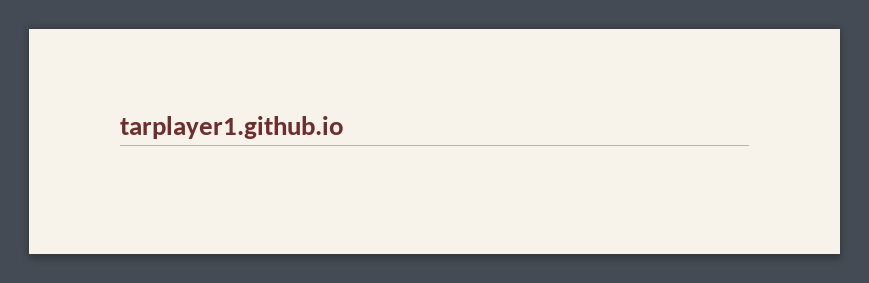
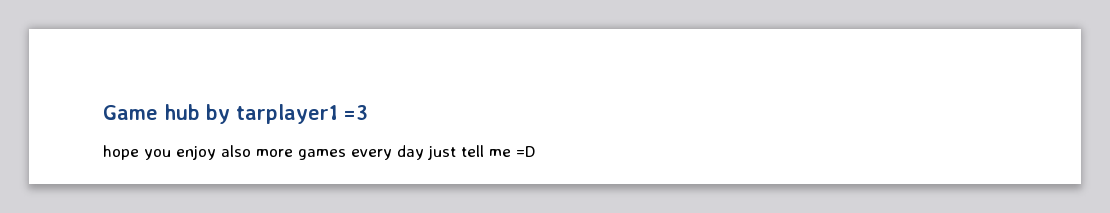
- tarplayer1.github.io
+ Game hub by tarplayer1 =3
+ hope you enjoy also more games every day just tell me =D

